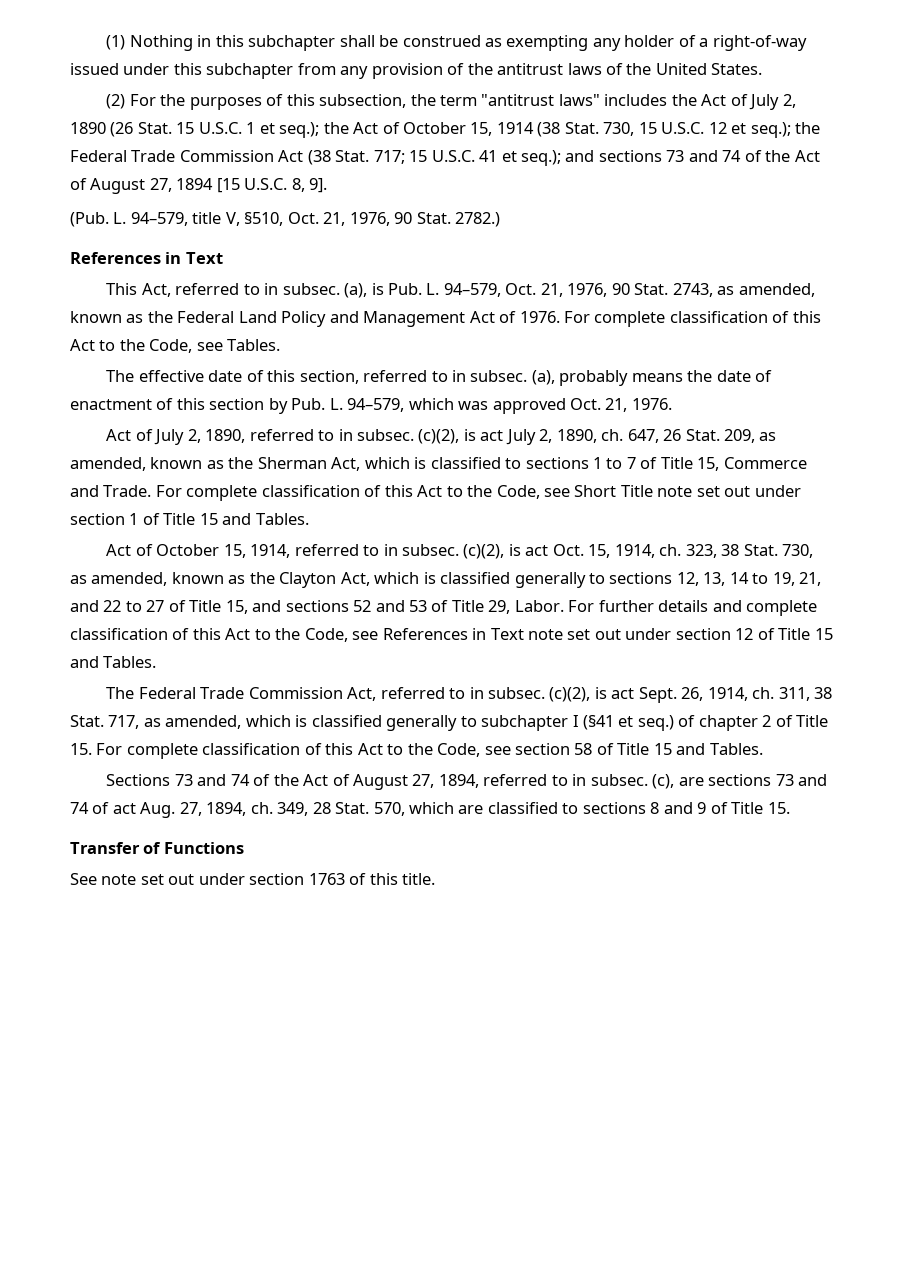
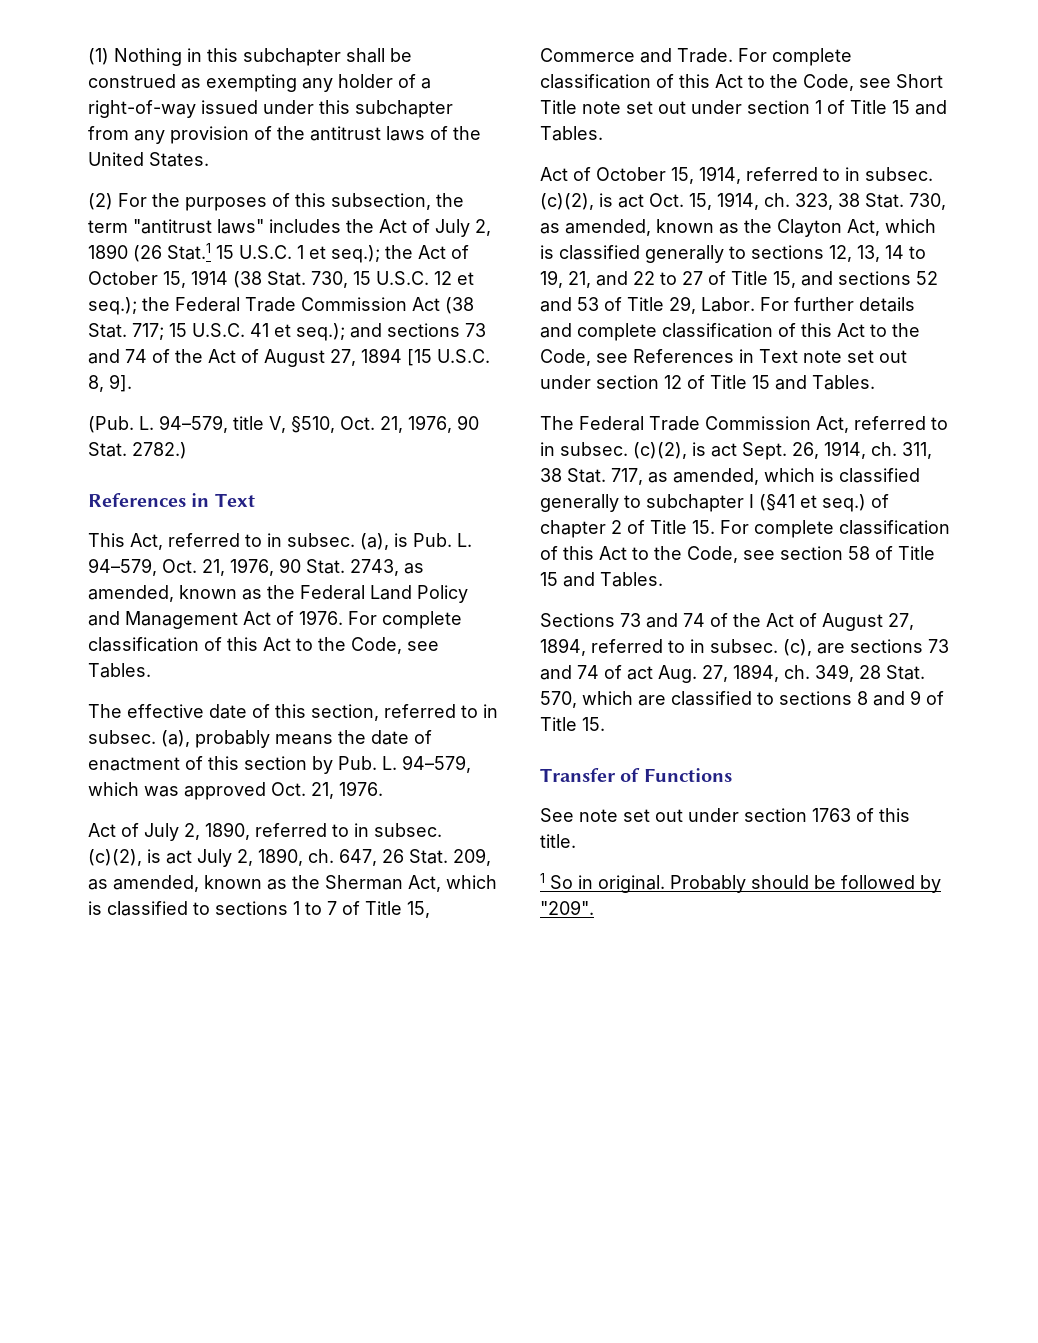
- (2) For the purposes of this subsection, the term "antitrust laws" includes the Act of July 2, 1890 (26 Stat. 15 U.S.C. 1 et seq.); the Act of October 15, 1914 (38 Stat.
+ (2) For the purposes of this subsection, the term "antitrust laws" includes the Act of July 2, 1890 (26 Stat.1 15 U.S.C. 1 et seq.); the Act of October 15, 1914 (38 Stat.
+ 1 So in original. Probably should be followed by "209".

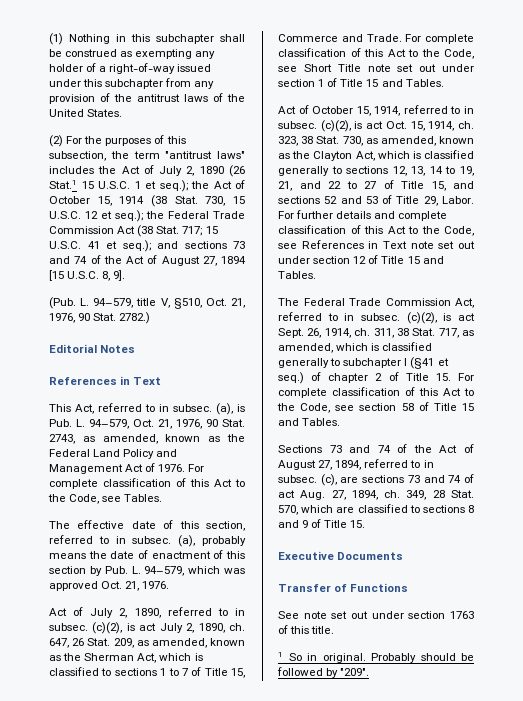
+ Editorial Notes
+ Executive Documents

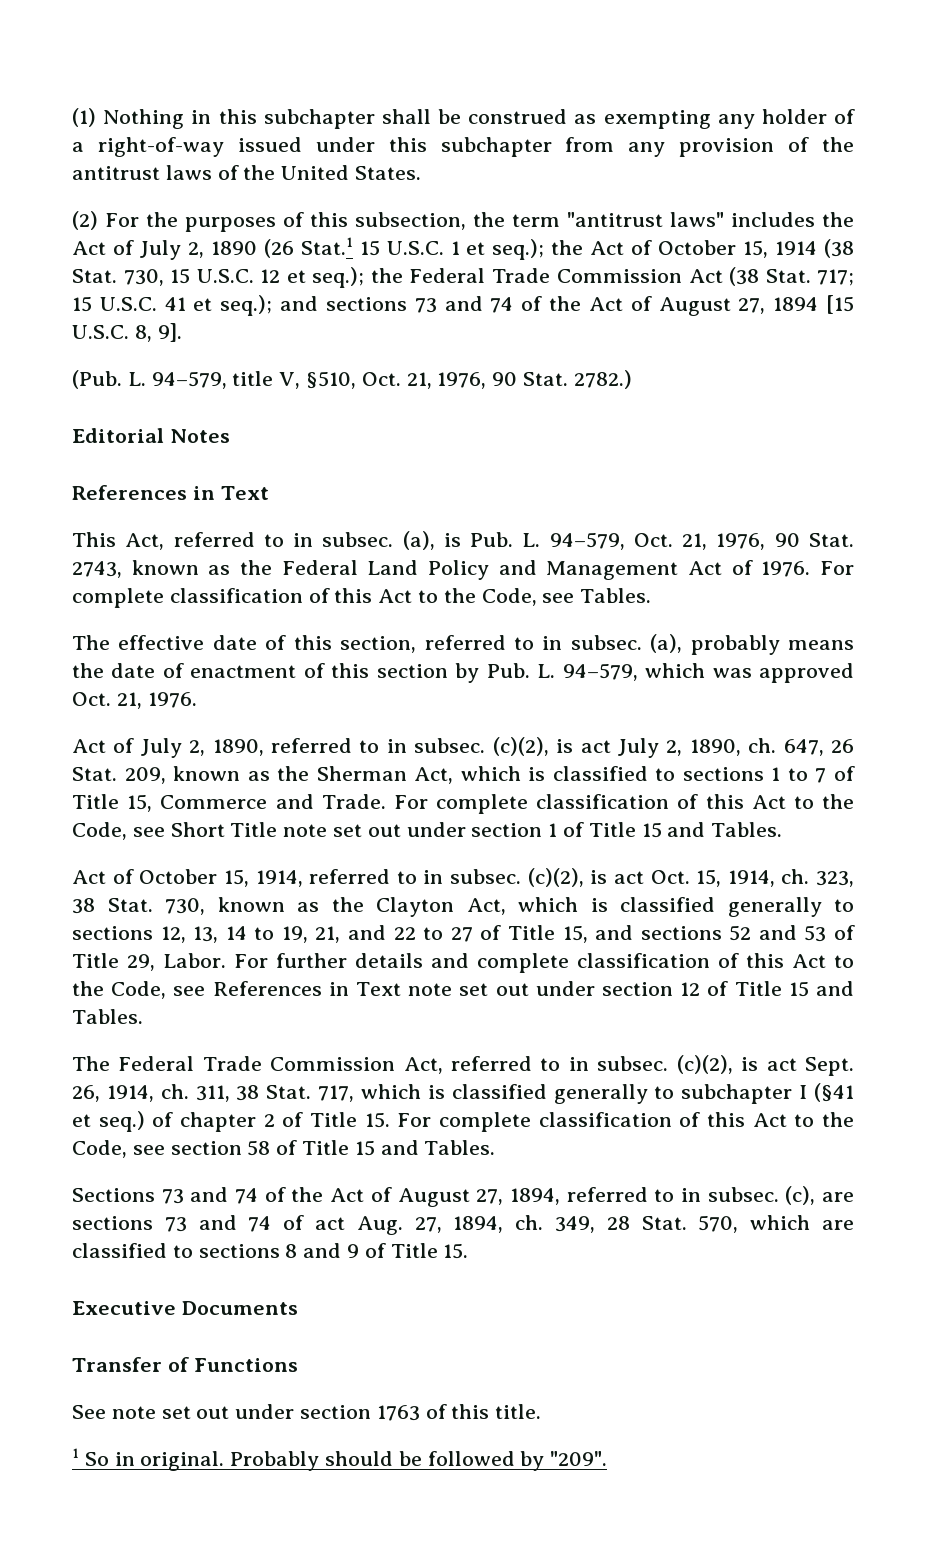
- 2743, as amended, known as the Federal Land Policy and Management Act of 1976.
+ 2743, known as the Federal Land Policy and Management Act of 1976.
- 209, as amended, known as the Sherman Act, which is classified to sections 1 to 7 of Title 15, Commerce and Trade.
+ 209, known as the Sherman Act, which is classified to sections 1 to 7 of Title 15, Commerce and Trade.
- 730, as amended, known as the Clayton Act, which is classified generally to sections 12, 13, 14 to 19, 21, and 22 to 27 of Title 15, and sections 52 and 53 of Title 29, Labor.
+ 730, known as the Clayton Act, which is classified generally to sections 12, 13, 14 to 19, 21, and 22 to 27 of Title 15, and sections 52 and 53 of Title 29, Labor.
- 717, as amended, which is classified generally to subchapter I (§41 et seq.) of chapter 2 of Title 15. For complete classification of this Act to the Code, see section 58 of Title 15 and Tables.
+ 717, which is classified generally to subchapter I (§41 et seq.) of chapter 2 of Title 15. For complete classification of this Act to the Code, see section 58 of Title 15 and Tables.

